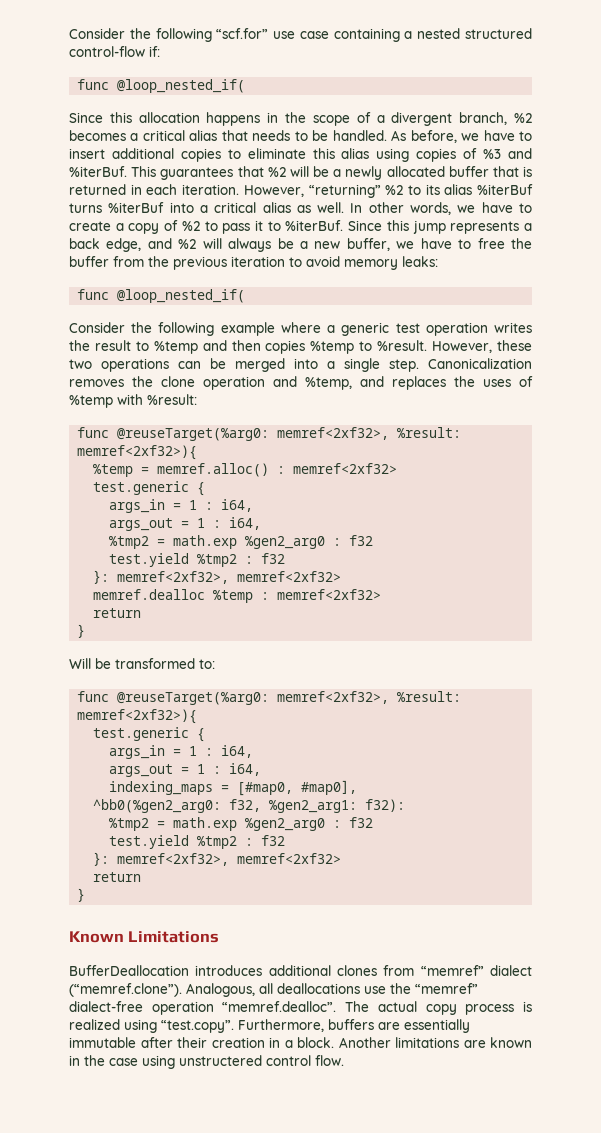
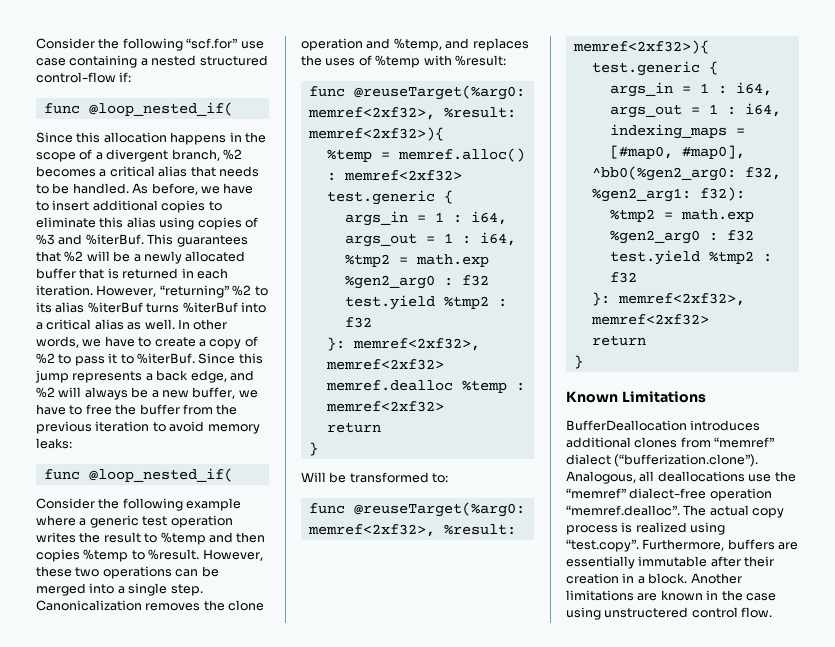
- BufferDeallocation introduces additional clones from “memref” dialect (“memref.clone”). Analogous, all deallocations use the “memref” dialect-free operation “memref.dealloc”. The actual copy process is realized using “test.copy”. Furthermore, buffers are essentially immutable after their creation in a block.
+ BufferDeallocation introduces additional clones from “memref” dialect (“bufferization.clone”). Analogous, all deallocations use the “memref” dialect-free operation “memref.dealloc”. The actual copy process is realized using “test.copy”. Furthermore, buffers are essentially immutable after their creation in a block.

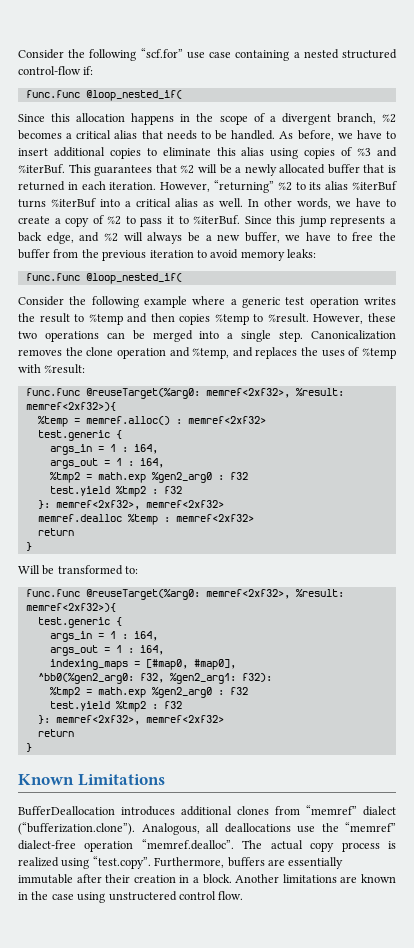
  Consider the following “scf.for” use case containing a nested structured control-flow if:
- func @loop_nested_if(
+ func.func @loop_nested_if(
  Since this jump represents a back edge, and %2 will always be a new buffer, we have to free the buffer from the previous iteration to avoid memory leaks:
- func @loop_nested_if(
+ func.func @loop_nested_if(
  Canonicalization removes the clone operation and %temp, and replaces the uses of %temp with %result:
- func @reuseTarget(%arg0: memref<2xf32>, %result: memref<2xf32>){
+ func.func @reuseTarget(%arg0: memref<2xf32>, %result: memref<2xf32>){
  Will be transformed to:
- func @reuseTarget(%arg0: memref<2xf32>, %result: memref<2xf32>){
+ func.func @reuseTarget(%arg0: memref<2xf32>, %result: memref<2xf32>){

